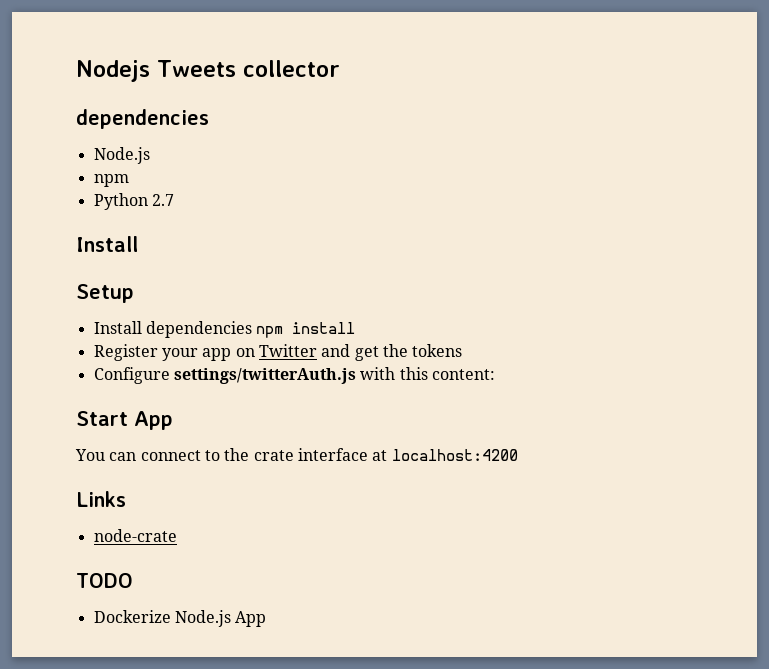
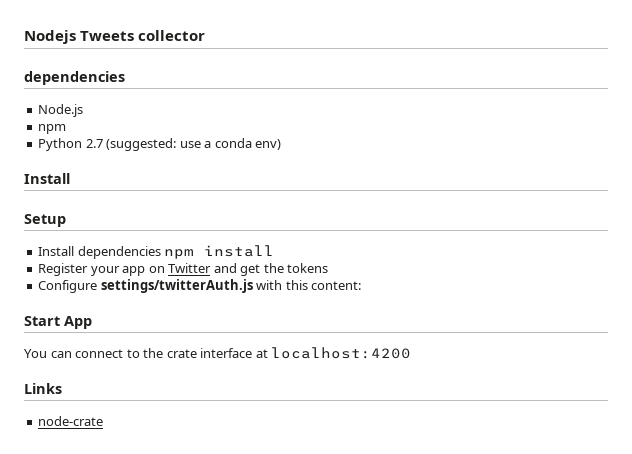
- Python 2.7
+ Python 2.7 (suggested: use a conda env)
- TODO
- Dockerize Node.js App

